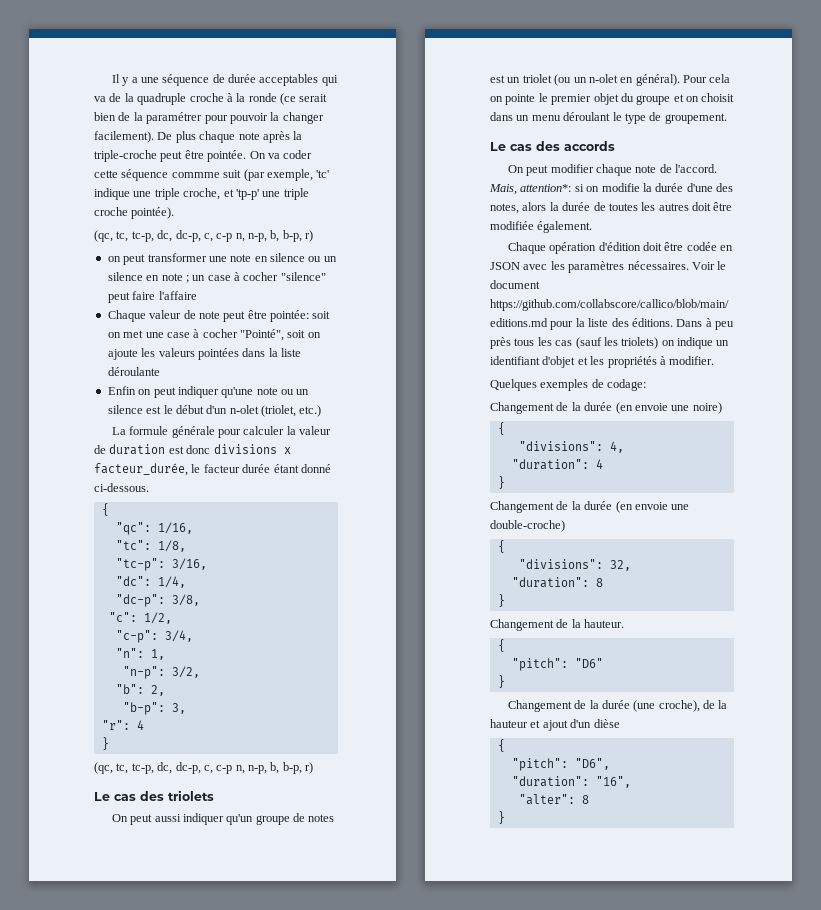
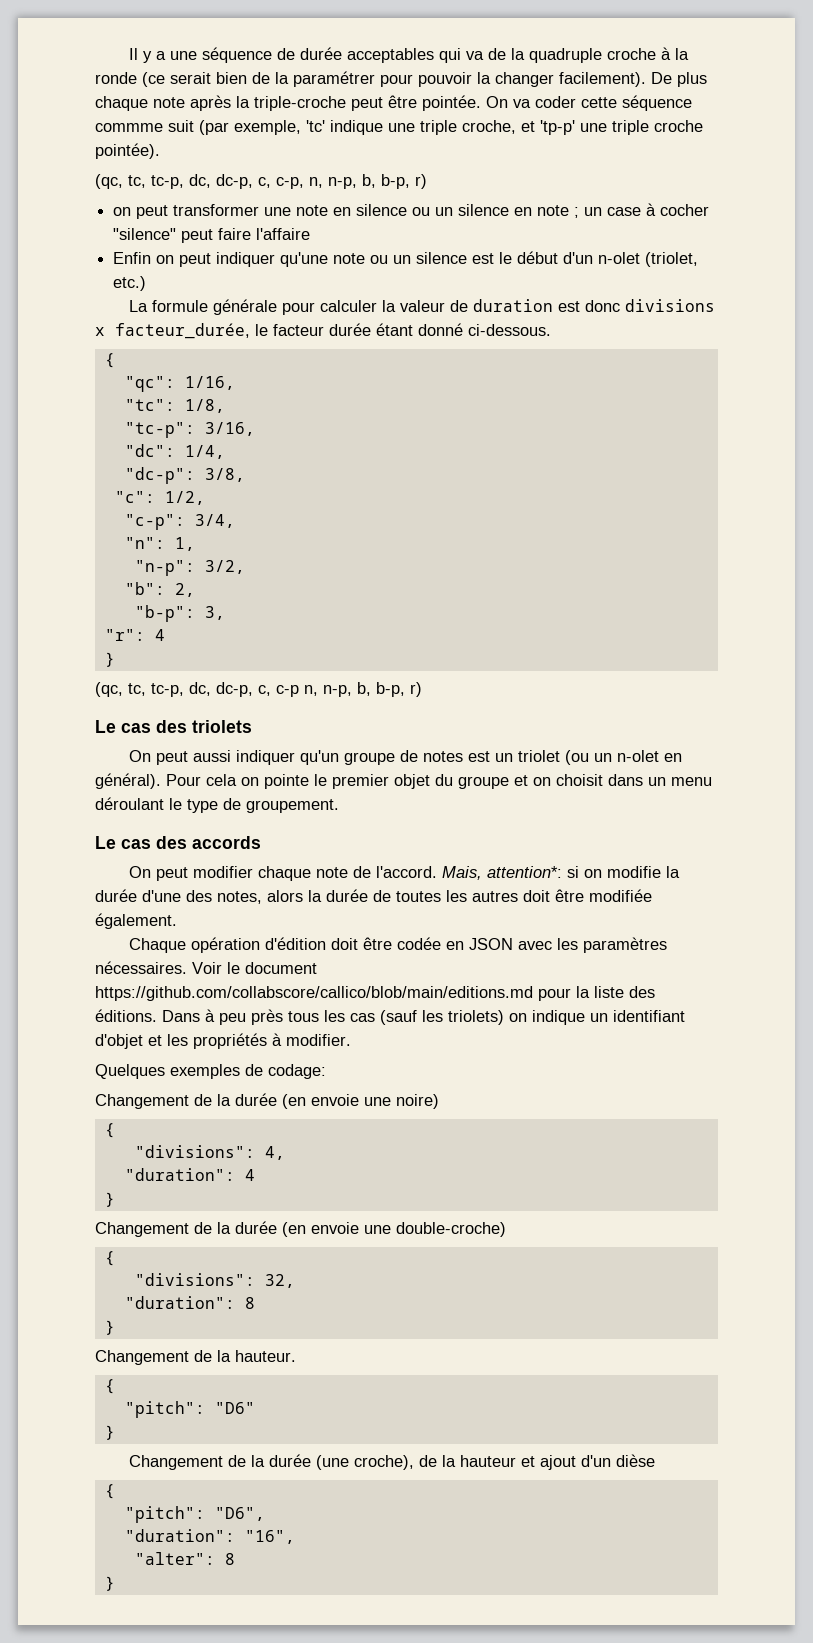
  On va coder cette séquence commme suit (par exemple, 'tc' indique une triple croche, et 'tp-p' une triple croche pointée).
- (qc, tc, tc-p, dc, dc-p, c, c-p n, n-p, b, b-p, r)
+ (qc, tc, tc-p, dc, dc-p, c, c-p, n, n-p, b, b-p, r)
- Chaque valeur de note peut être pointée: soit on met une case à cocher "Pointé", soit on ajoute les valeurs pointées dans la liste déroulante

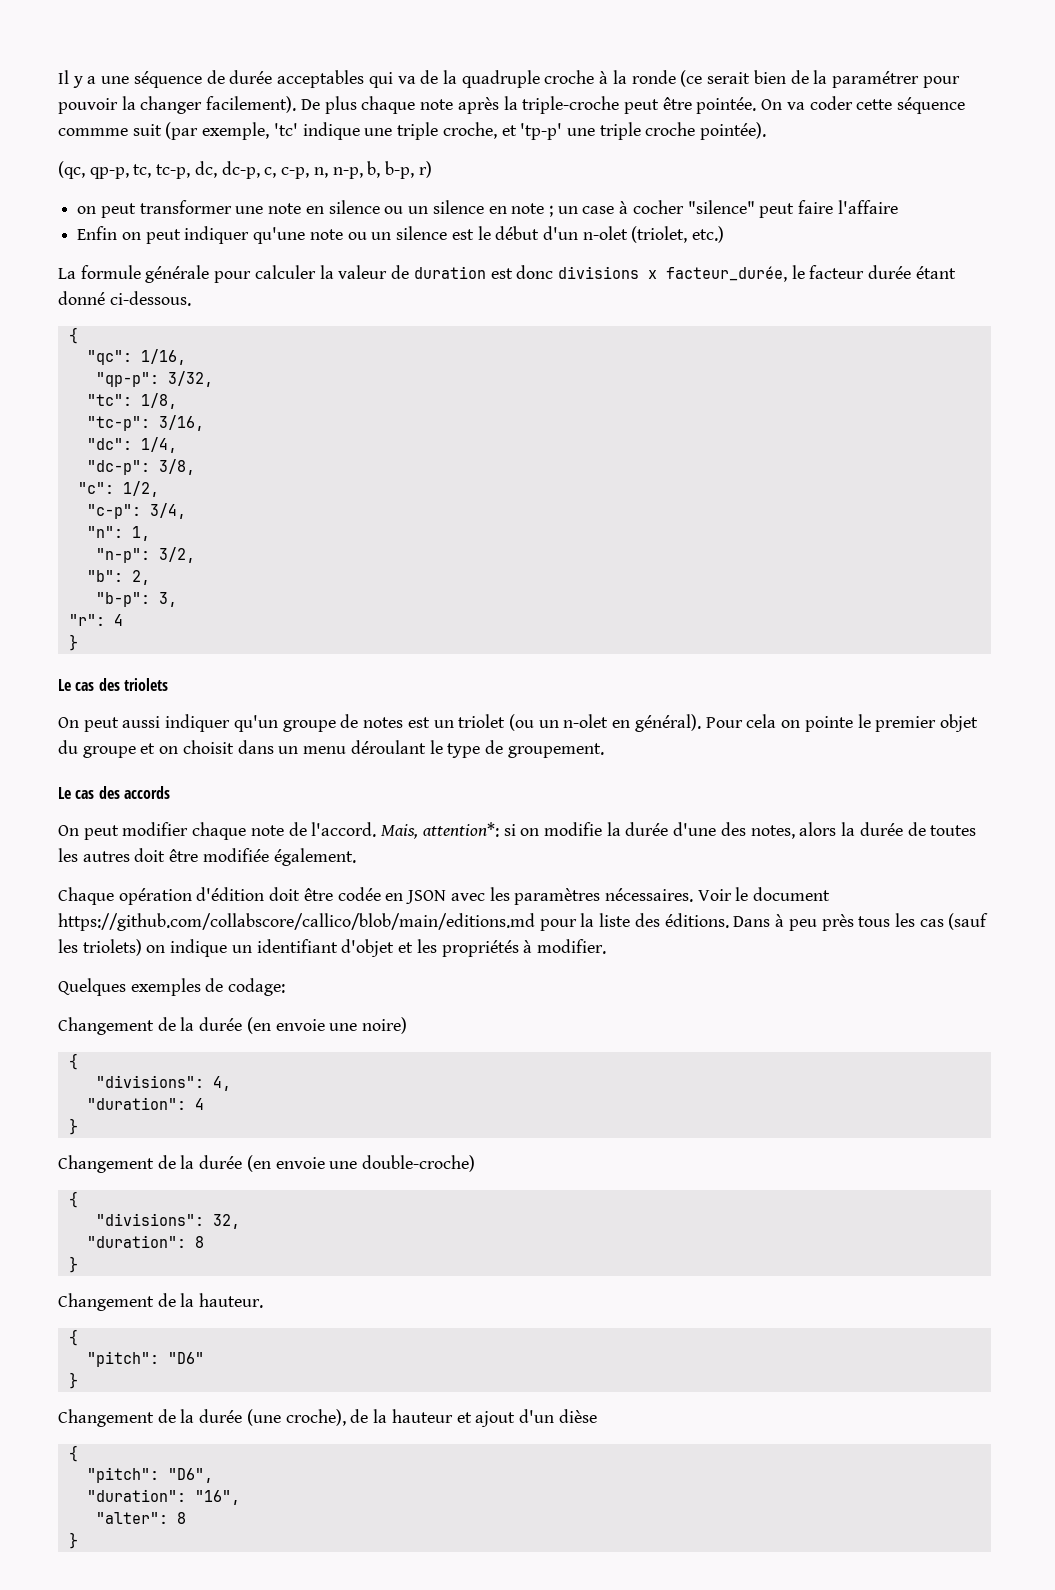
- (qc, tc, tc-p, dc, dc-p, c, c-p, n, n-p, b, b-p, r)
+ (qc, qp-p, tc, tc-p, dc, dc-p, c, c-p, n, n-p, b, b-p, r)
+ "qp-p": 3/32,
- (qc, tc, tc-p, dc, dc-p, c, c-p n, n-p, b, b-p, r)

